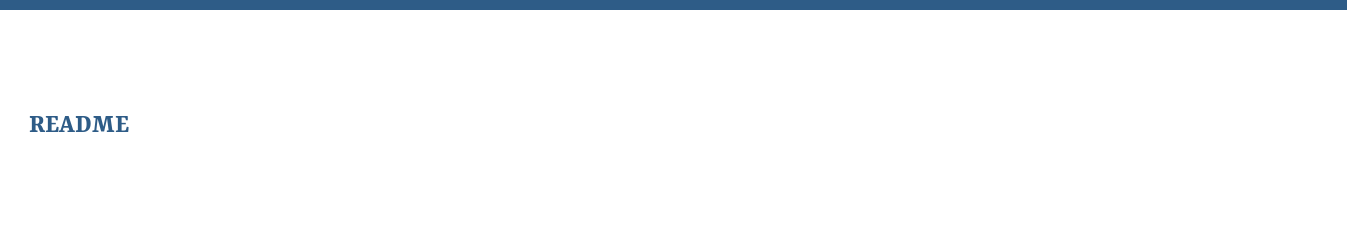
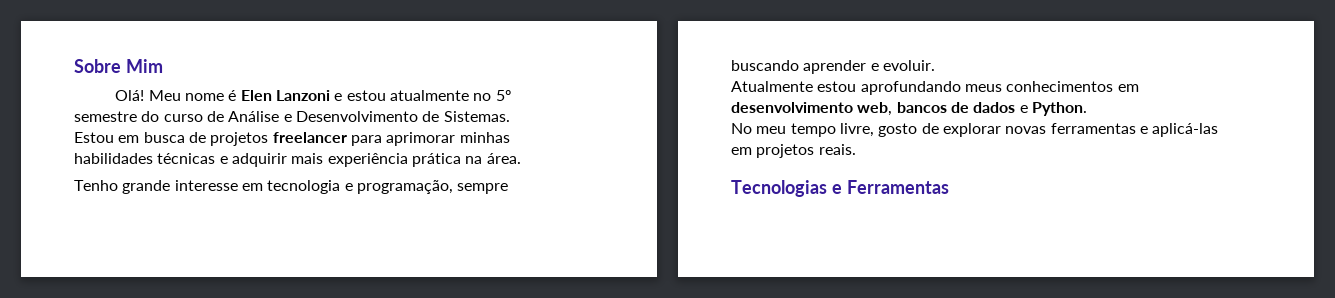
- README
+ Sobre Mim
+ Olá! Meu nome é Elen Lanzoni e estou atualmente no 5º semestre do curso de Análise e Desenvolvimento de Sistemas.
+ Estou em busca de projetos freelancer para aprimorar minhas habilidades técnicas e adquirir mais experiência prática na área.
+ Tenho grande interesse em tecnologia e programação, sempre buscando aprender e evoluir.
+ Atualmente estou aprofundando meus conhecimentos em desenvolvimento web, bancos de dados e Python.
+ No meu tempo livre, gosto de explorar novas ferramentas e aplicá-las em projetos reais.
+ Tecnologias e Ferramentas

